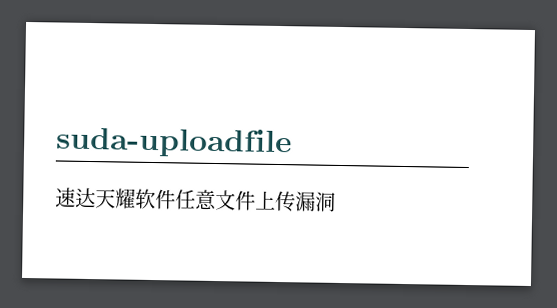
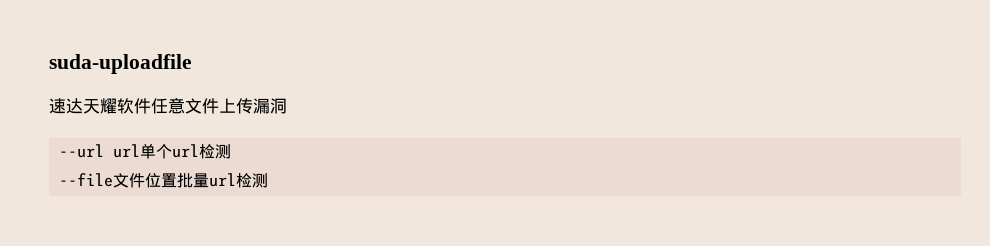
+ --url url单个url检测
+ --file文件位置批量url检测

